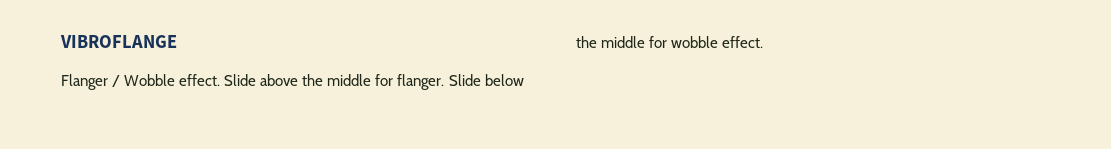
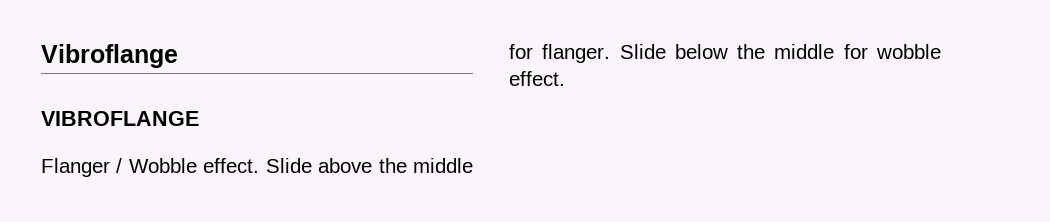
+ Vibroflange

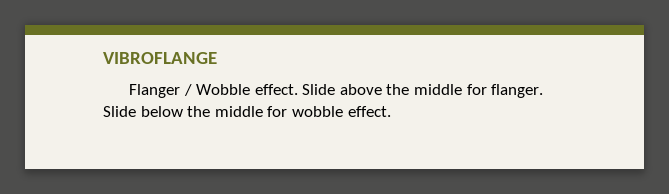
- Vibroflange

